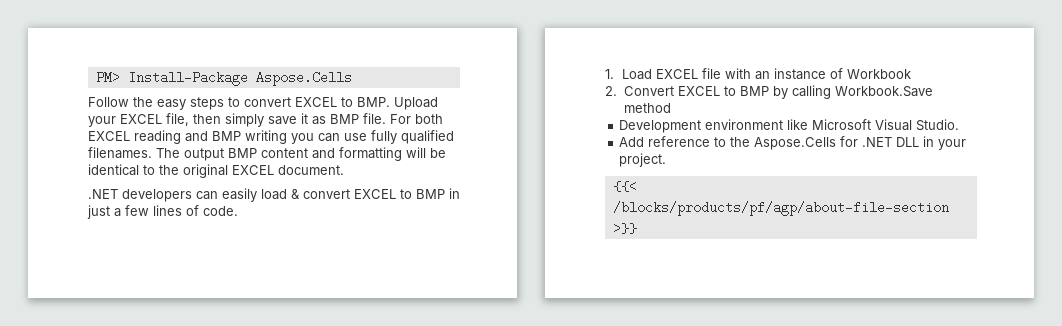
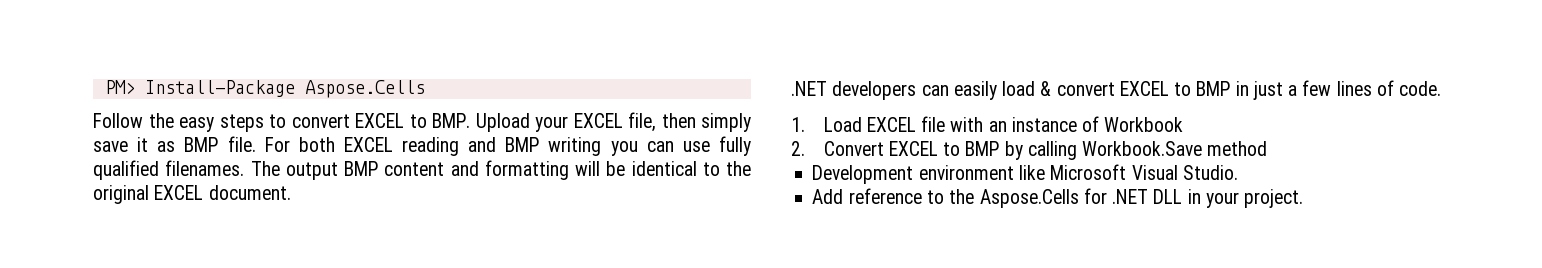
- {{< /blocks/products/pf/agp/about-file-section >}}

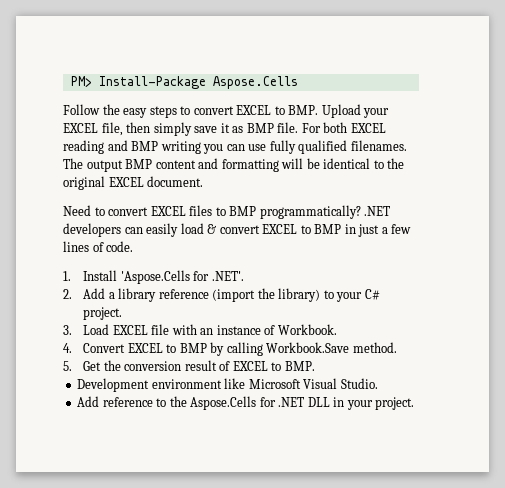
- .NET developers can easily load & convert EXCEL to BMP in just a few lines of code.
+ Need to convert EXCEL files to BMP programmatically? .NET developers can easily load & convert EXCEL to BMP in just a few lines of code.
- 1. Load EXCEL file with an instance of Workbook
- 2. Convert EXCEL to BMP by calling Workbook.Save method
+ 1. Install 'Aspose.Cells for .NET'.
+ 2. Add a library reference (import the library) to your C# project.
+ 3. Load EXCEL file with an instance of Workbook.
+ 4. Convert EXCEL to BMP by calling Workbook.Save method.
+ 5. Get the conversion result of EXCEL to BMP.

